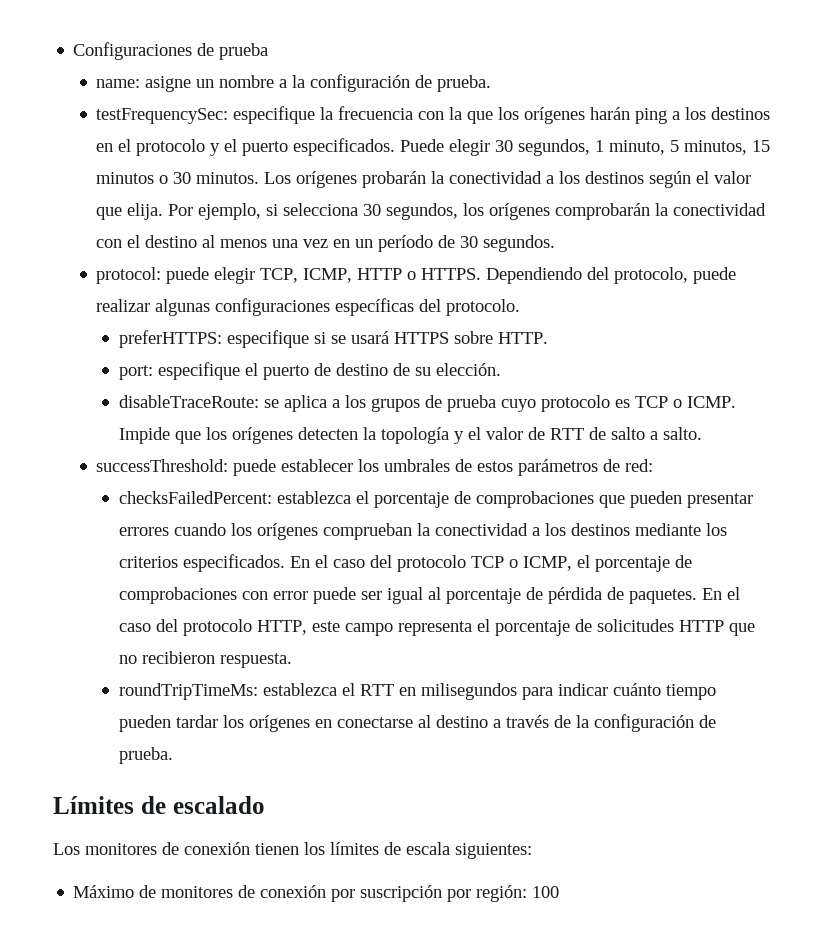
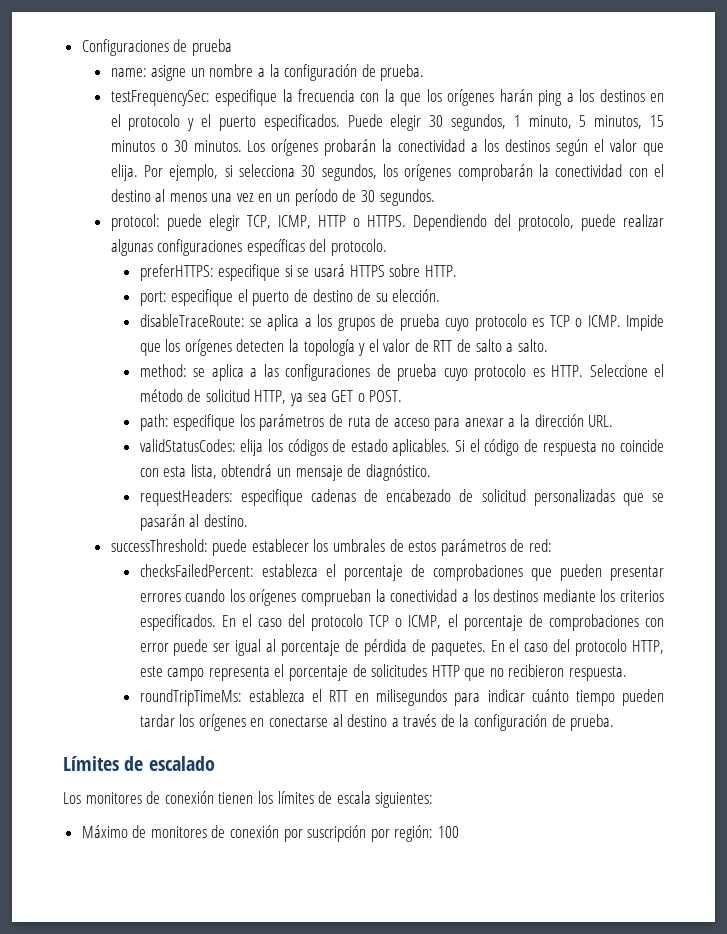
+ method: se aplica a las configuraciones de prueba cuyo protocolo es HTTP. Seleccione el método de solicitud HTTP, ya sea GET o POST.
+ path: especifique los parámetros de ruta de acceso para anexar a la dirección URL.
+ validStatusCodes: elija los códigos de estado aplicables. Si el código de respuesta no coincide con esta lista, obtendrá un mensaje de diagnóstico.
+ requestHeaders: especifique cadenas de encabezado de solicitud personalizadas que se pasarán al destino.

